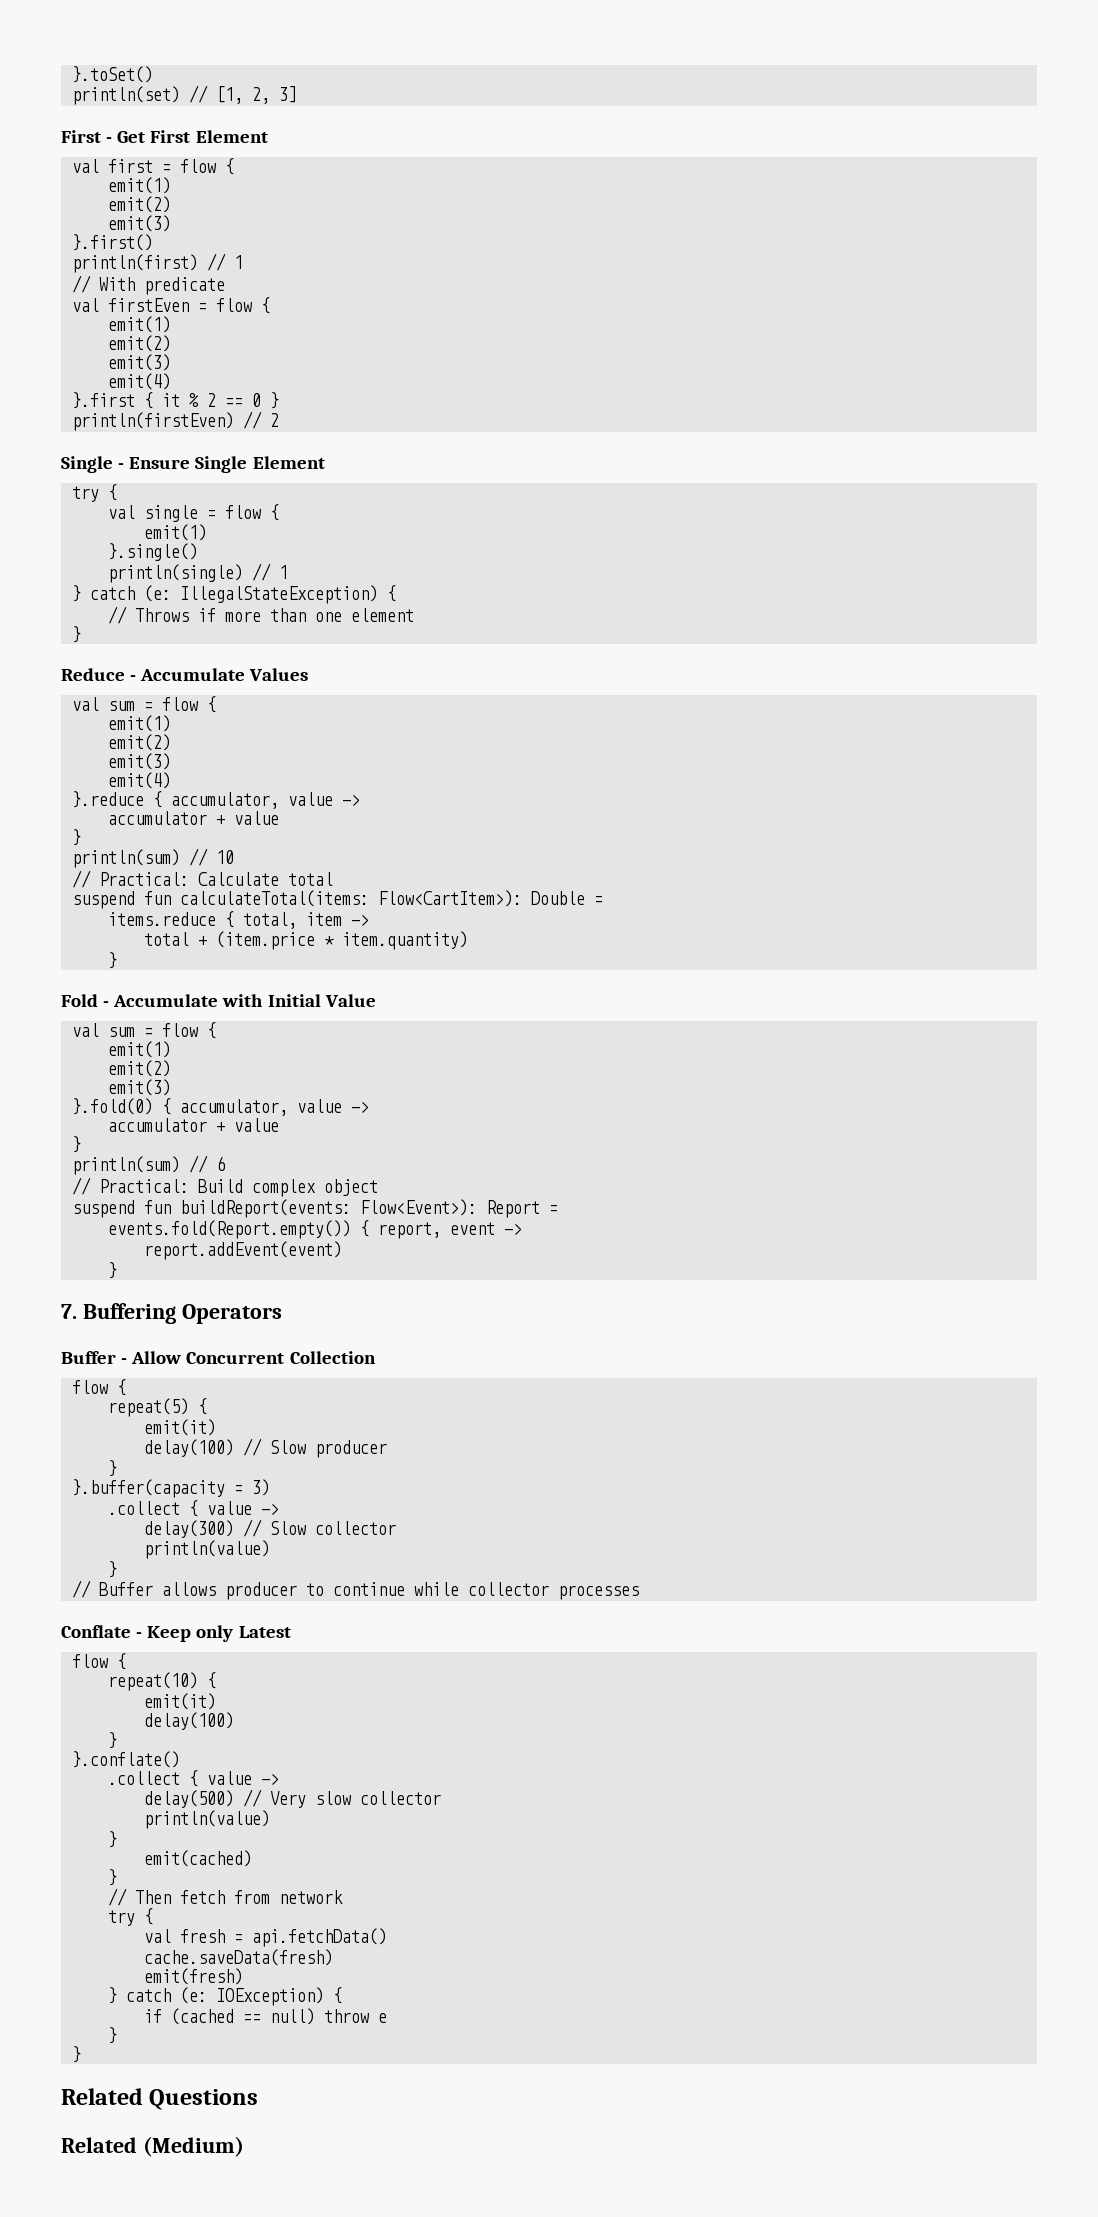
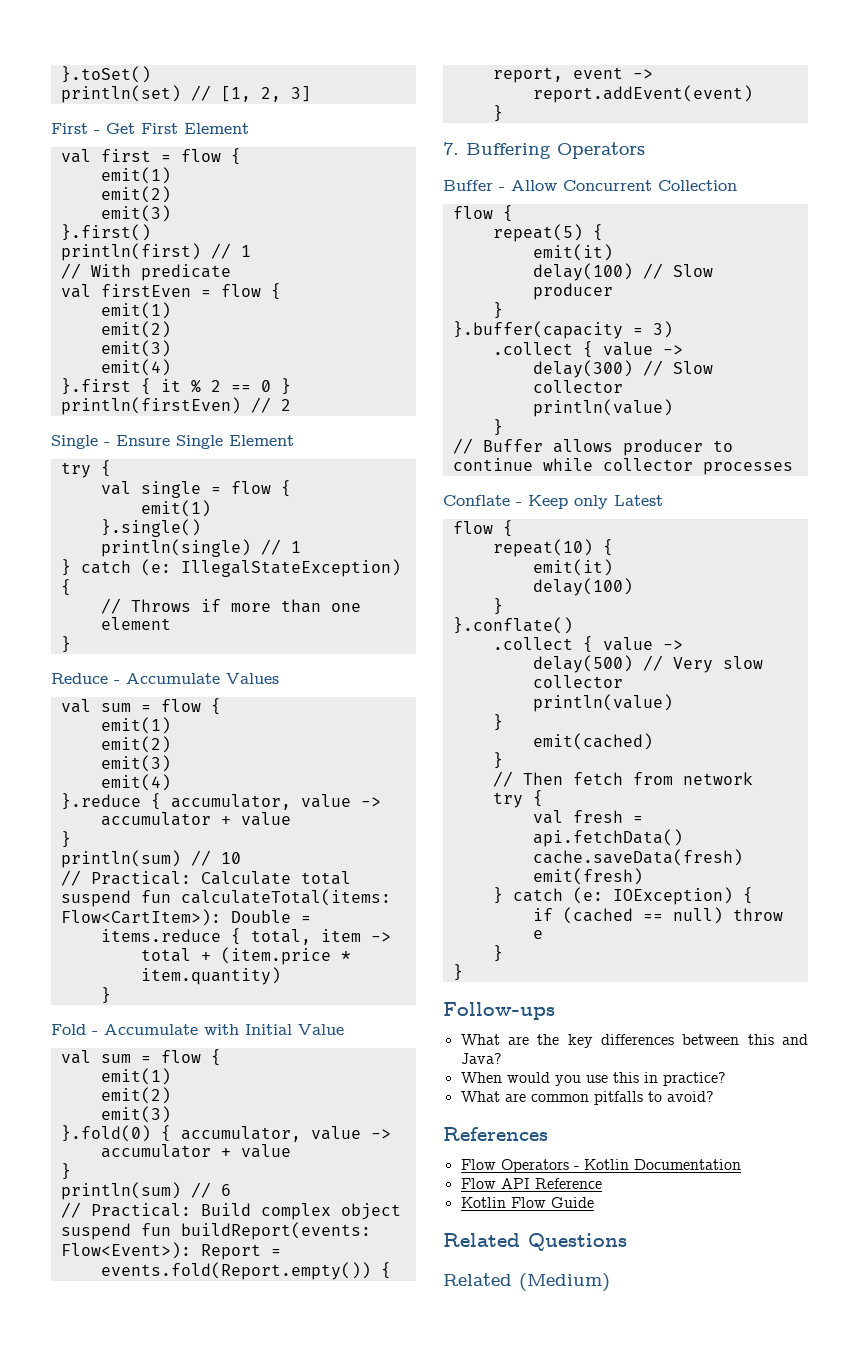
+ Follow-ups
+ What are the key differences between this and Java?
+ When would you use this in practice?
+ What are common pitfalls to avoid?
+ References
+ Flow Operators - Kotlin Documentation
+ Flow API Reference
+ Kotlin Flow Guide

